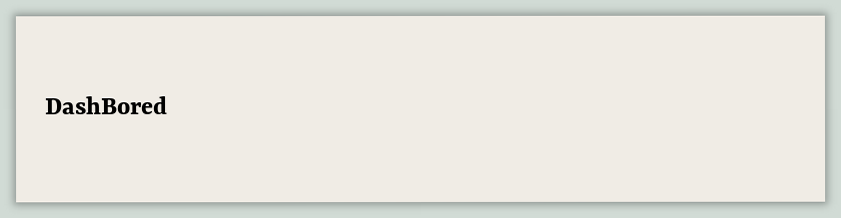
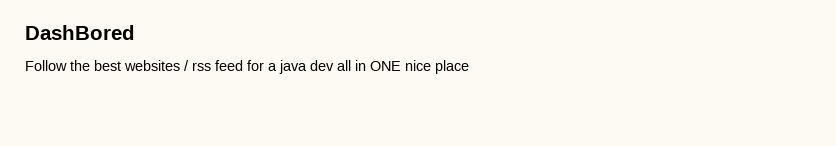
+ Follow the best websites / rss feed for a java dev all in ONE nice place

